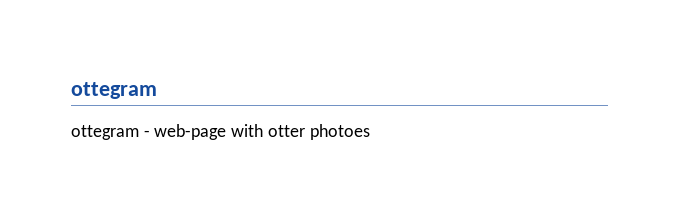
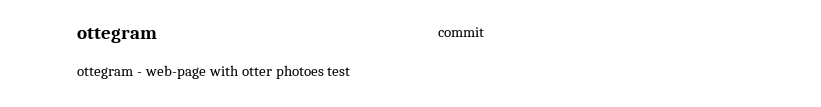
- ottegram - web-page with otter photoes
+ ottegram - web-page with otter photoes test commit

